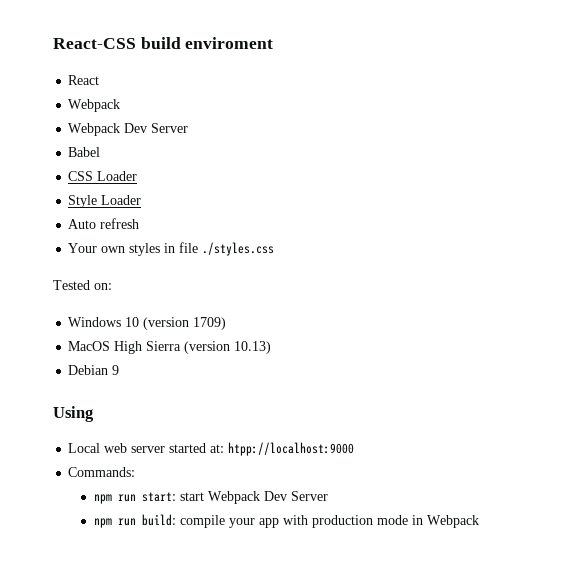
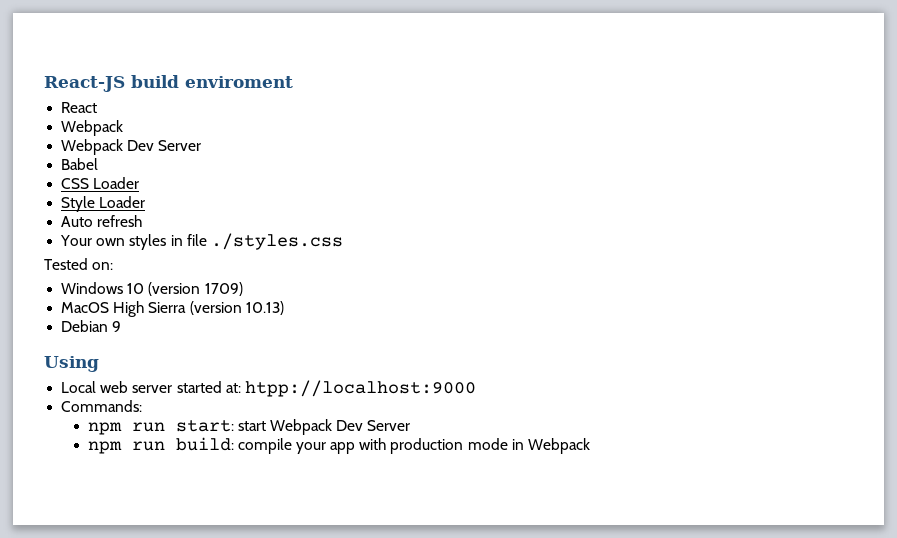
- React-CSS build enviroment
+ React-JS build enviroment

